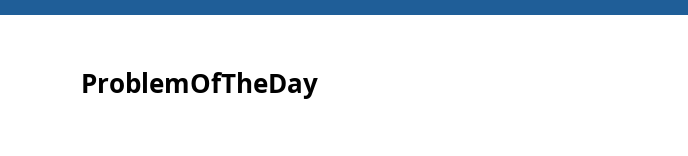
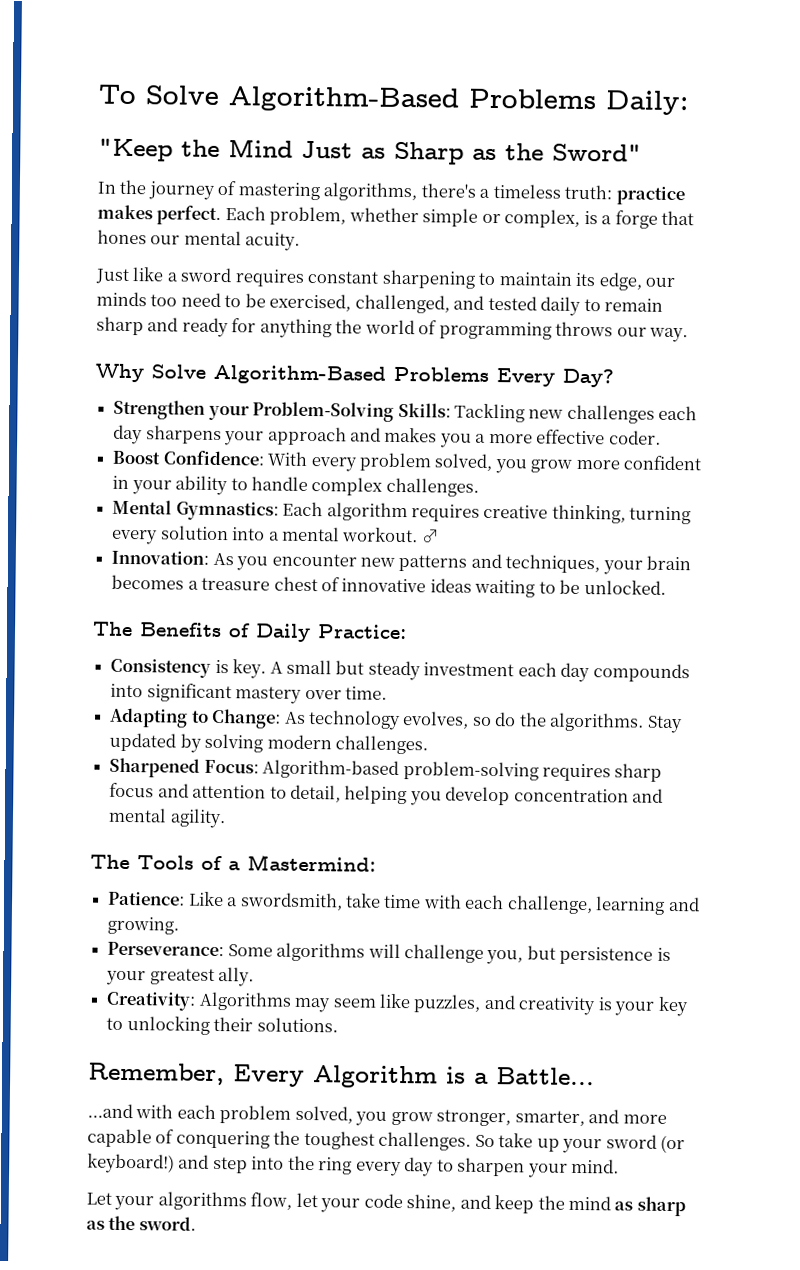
- ProblemOfTheDay
+ To Solve Algorithm-Based Problems Daily:
+ "Keep the Mind Just as Sharp as the Sword"
+ In the journey of mastering algorithms, there's a timeless truth: practice makes perfect. Each problem, whether simple or complex, is a forge that hones our mental acuity.
+ Just like a sword requires constant sharpening to maintain its edge, our minds too need to be exercised, challenged, and tested daily to remain sharp and ready for anything the world of programming throws our way.
+ Why Solve Algorithm-Based Problems Every Day?
+ Strengthen your Problem-Solving Skills: Tackling new challenges each day sharpens your approach and makes you a more effective coder.
+ Boost Confidence: With every problem solved, you grow more confident in your ability to handle complex challenges.
+ Mental Gymnastics: Each algorithm requires creative thinking, turning every solution into a mental workout. ♂
+ Innovation: As you encounter new patterns and techniques, your brain becomes a treasure chest of innovative ideas waiting to be unlocked.
+ The Benefits of Daily Practice:
+ Consistency is key. A small but steady investment each day compounds into significant mastery over time.
+ Adapting to Change: As technology evolves, so do the algorithms. Stay updated by solving modern challenges.
+ Sharpened Focus: Algorithm-based problem-solving requires sharp focus and attention to detail, helping you develop concentration and mental agility.
+ The Tools of a Mastermind:
+ Patience: Like a swordsmith, take time with each challenge, learning and growing.
+ Perseverance: Some algorithms will challenge you, but persistence is your greatest ally.
+ Creativity: Algorithms may seem like puzzles, and creativity is your key to unlocking their solutions.
+ Remember, Every Algorithm is a Battle...
+ ...and with each problem solved, you grow stronger, smarter, and more capable of conquering the toughest challenges. So take up your sword (or keyboard!) and step into the ring every day to sharpen your mind.
+ Let your algorithms flow, let your code shine, and keep the mind as sharp as the sword.

